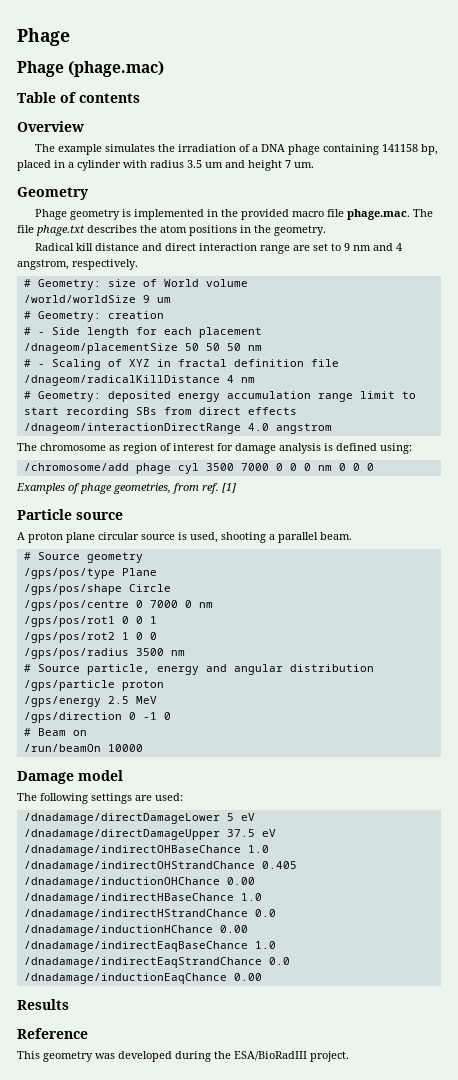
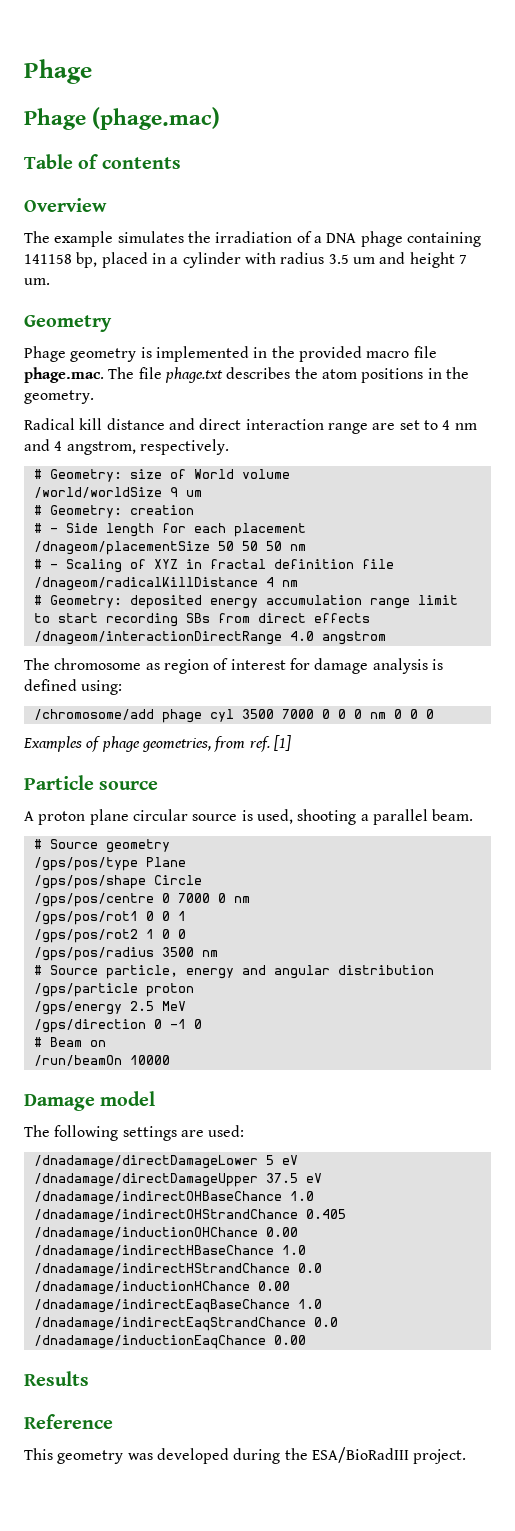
- Radical kill distance and direct interaction range are set to 9 nm and 4 angstrom, respectively.
+ Radical kill distance and direct interaction range are set to 4 nm and 4 angstrom, respectively.

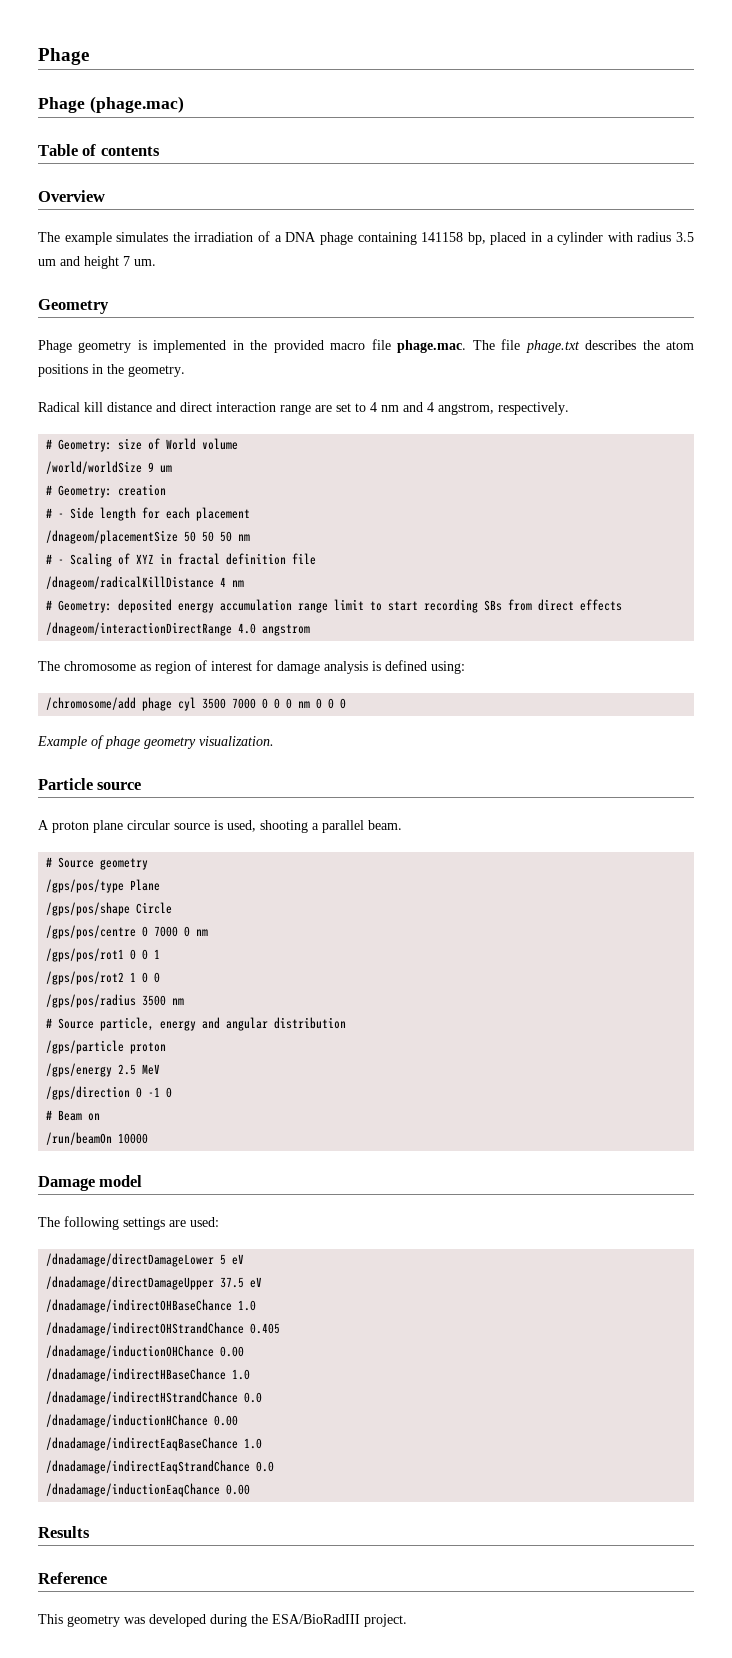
- Examples of phage geometries, from ref. [1]
+ Example of phage geometry visualization.

